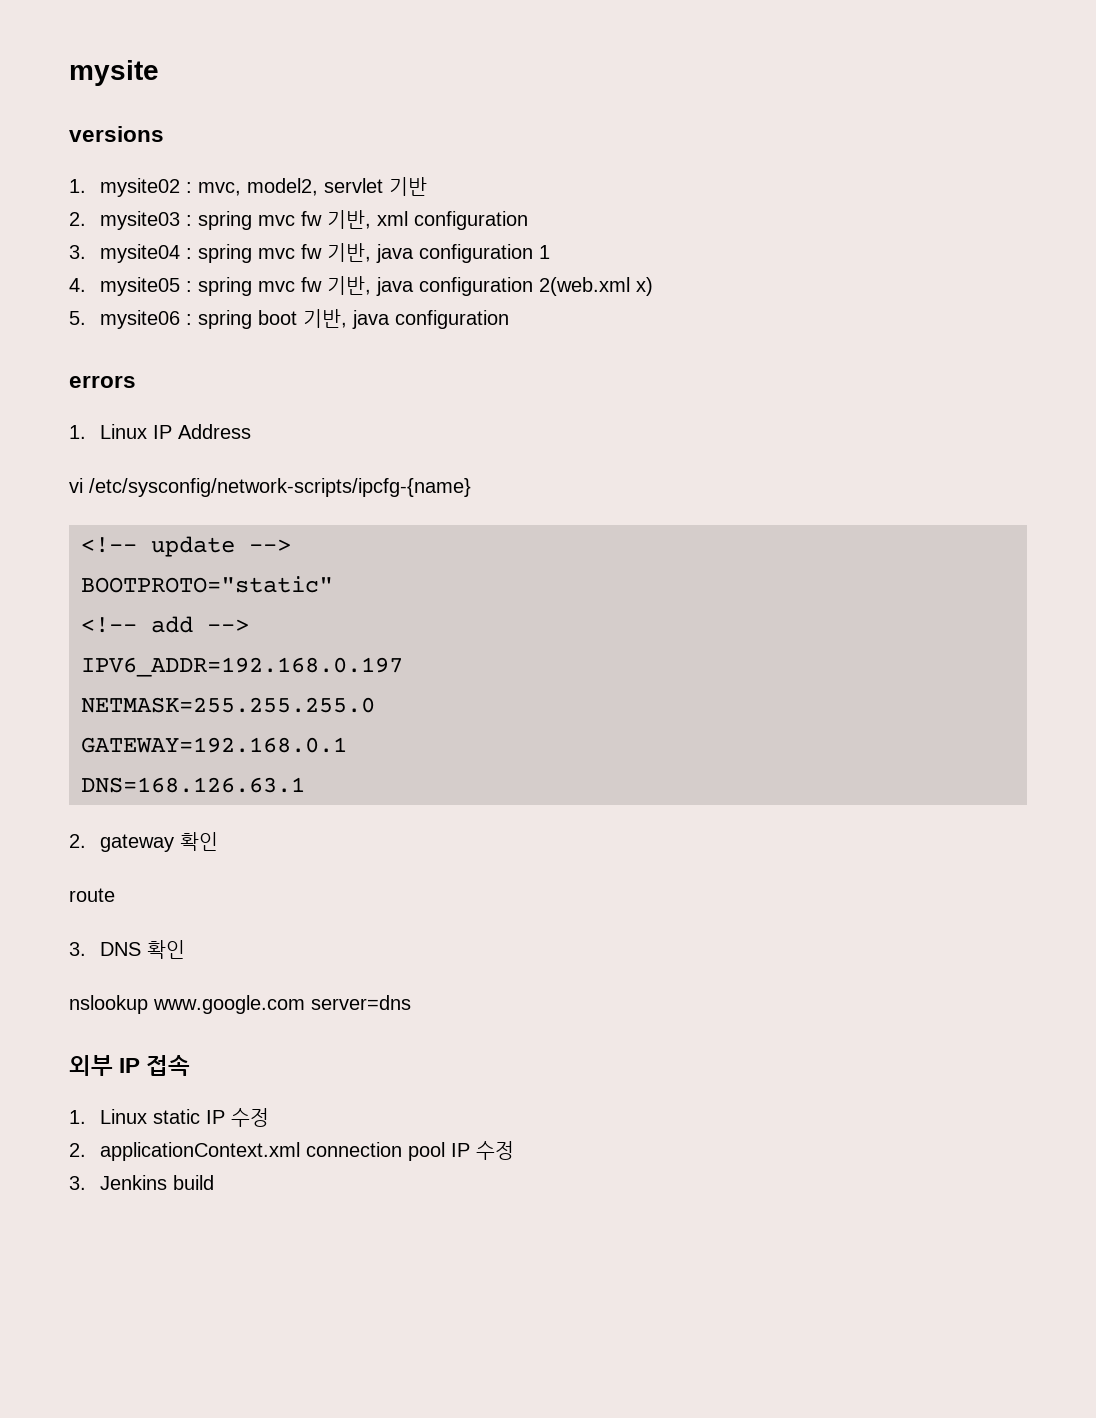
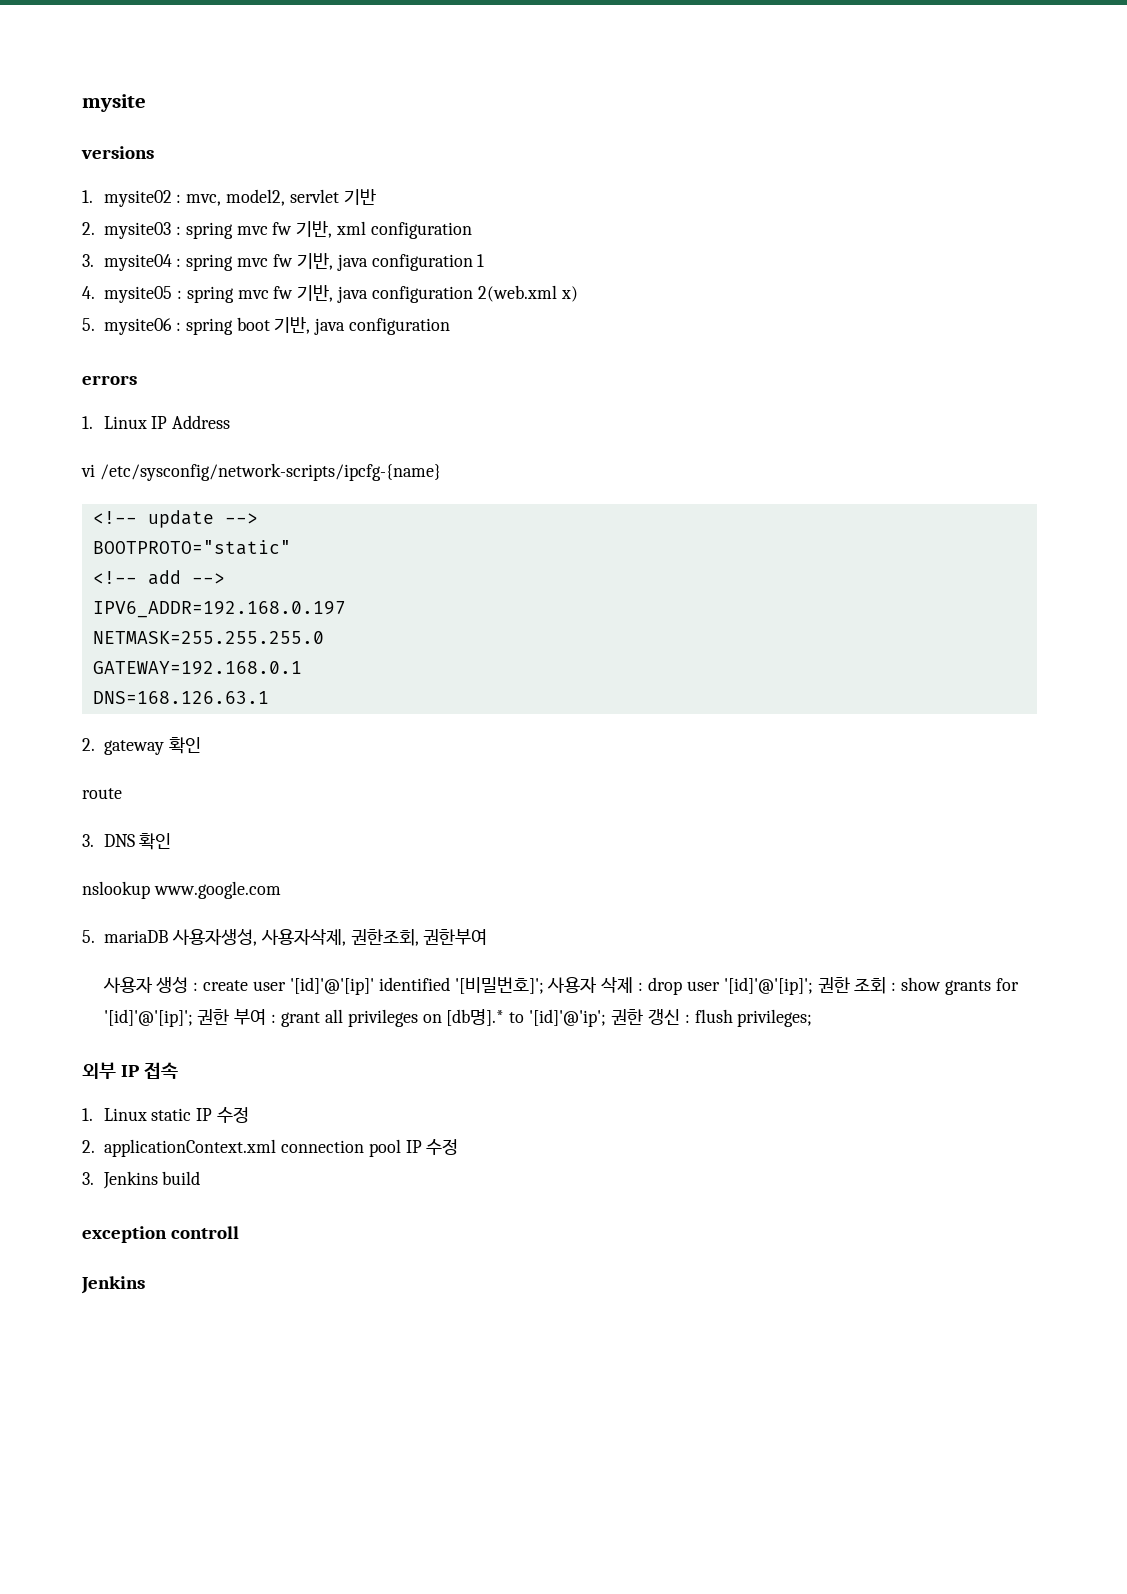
- nslookup www.google.com server=dns
+ nslookup www.google.com
+ 5. mariaDB 사용자생성, 사용자삭제, 권한조회, 권한부여
+ 사용자 생성 : create user '[id]'@'[ip]' identified '[비밀번호]'; 사용자 삭제 : drop user '[id]'@'[ip]'; 권한 조회 : show grants for '[id]'@'[ip]'; 권한 부여 : grant all privileges on [db명].* to '[id]'@'ip'; 권한 갱신 : flush privileges;
+ exception controll
+ Jenkins

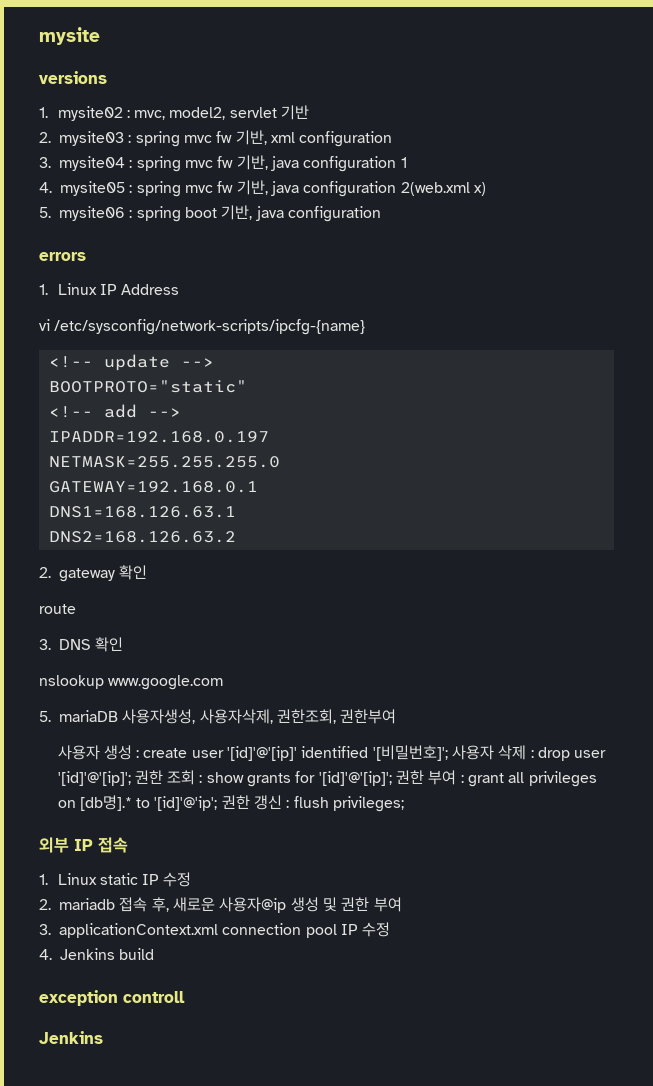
- IPV6_ADDR=192.168.0.197
+ IPADDR=192.168.0.197
- DNS=168.126.63.1
+ DNS1=168.126.63.1
+ DNS2=168.126.63.2
- 2. applicationContext.xml connection pool IP 수정
+ 2. mariadb 접속 후, 새로운 사용자@ip 생성 및 권한 부여
+ 3. applicationContext.xml connection pool IP 수정
- 3. Jenkins build
+ 4. Jenkins build

